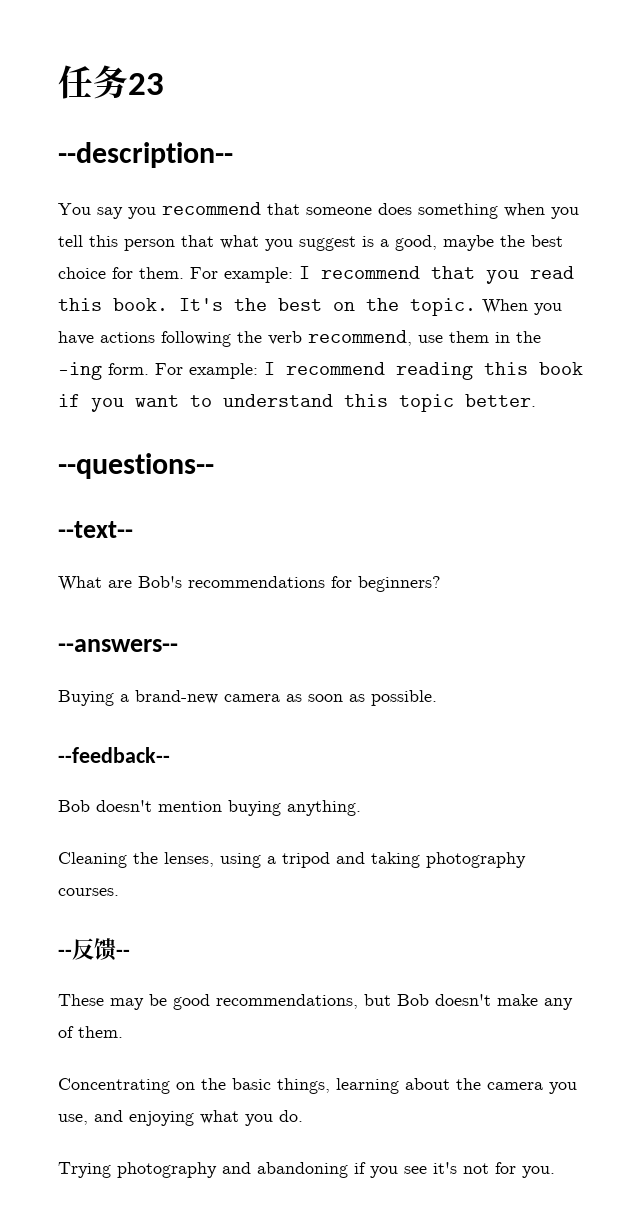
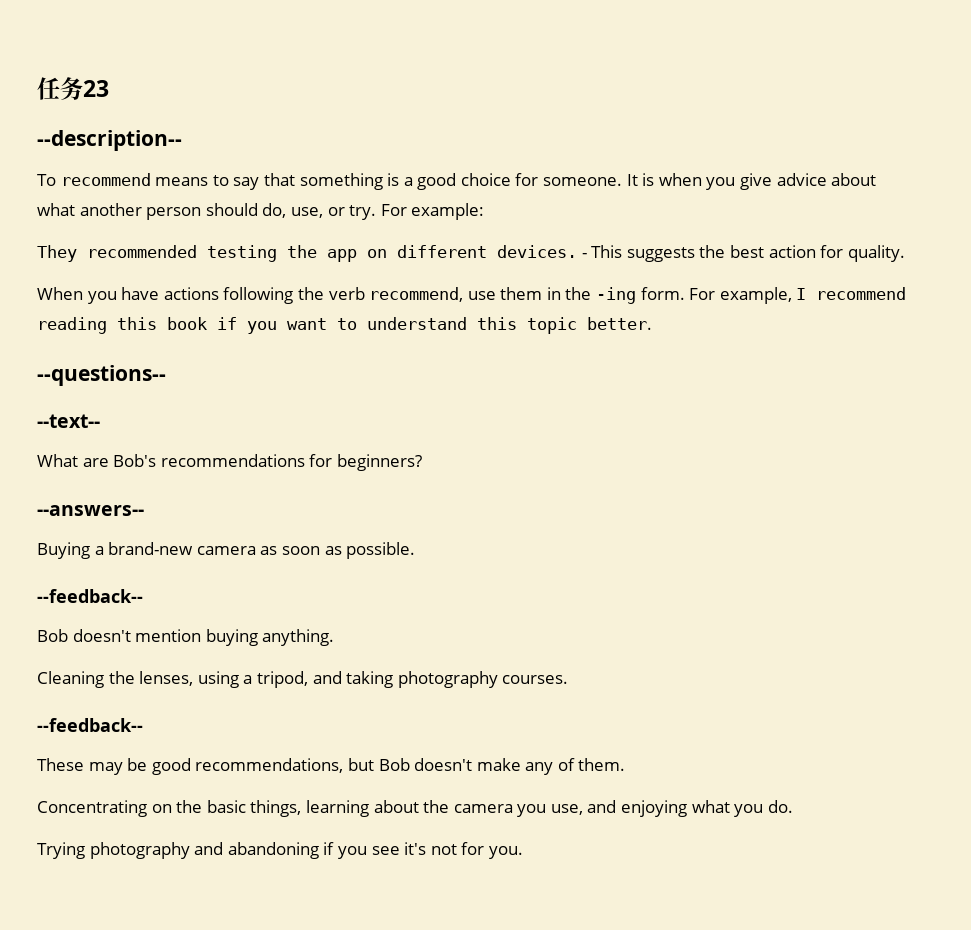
- You say you recommend that someone does something when you tell this person that what you suggest is a good, maybe the best choice for them. For example: I recommend that you read this book. It's the best on the topic. When you have actions following the verb recommend, use them in the -ing form.
+ To recommend means to say that something is a good choice for someone. It is when you give advice about what another person should do, use, or try. For example:
+ They recommended testing the app on different devices. - This suggests the best action for quality.
+ When you have actions following the verb recommend, use them in the -ing form.
- For example: I recommend reading this book if you want to understand this topic better.
+ For example, I recommend reading this book if you want to understand this topic better.
- Cleaning the lenses, using a tripod and taking photography courses.
- --反馈--
+ Cleaning the lenses, using a tripod, and taking photography courses.
+ --feedback--

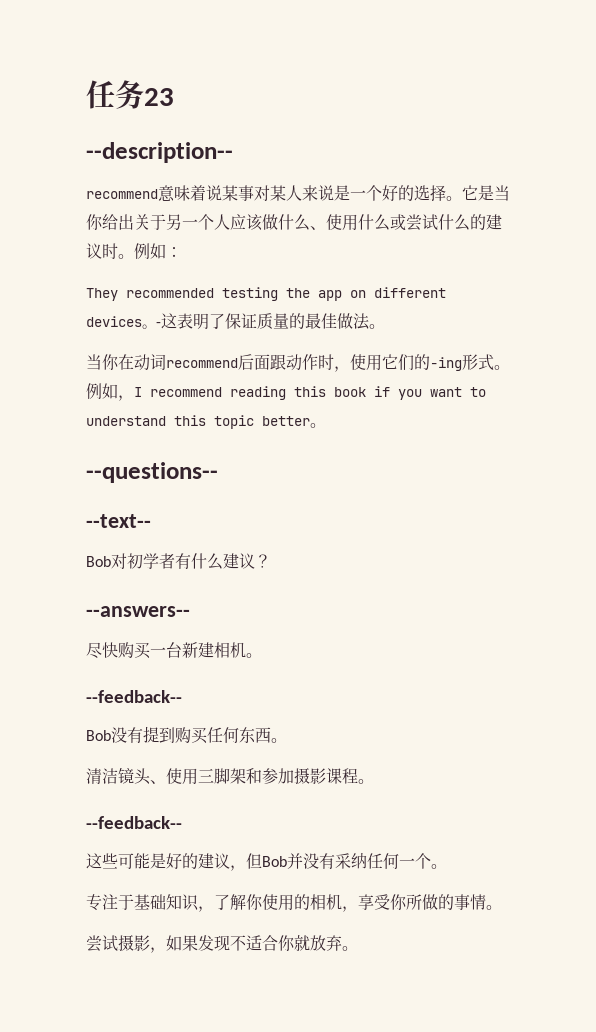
- To recommend means to say that something is a good choice for someone. It is when you give advice about what another person should do, use, or try. For example:
+ recommend意味着说某事对某人来说是一个好的选择。它是当你给出关于另一个人应该做什么、使用什么或尝试什么的建议时。例如：
- They recommended testing the app on different devices. - This suggests the best action for quality.
- When you have actions following the verb recommend, use them in the -ing form. For example, I recommend reading this book if you want to understand this topic better.
+ They recommended testing the app on different devices。-这表明了保证质量的最佳做法。
+ 当你在动词recommend后面跟动作时，使用它们的-ing形式。例如，I recommend reading this book if you want to understand this topic better。
- What are Bob's recommendations for beginners?
+ Bob对初学者有什么建议？
  --answers--
- Buying a brand-new camera as soon as possible.
+ 尽快购买一台新建相机。
  --feedback--
- Bob doesn't mention buying anything.
- Cleaning the lenses, using a tripod, and taking photography courses.
+ Bob没有提到购买任何东西。
+ 清洁镜头、使用三脚架和参加摄影课程。
  --feedback--
- These may be good recommendations, but Bob doesn't make any of them.
- Concentrating on the basic things, learning about the camera you use, and enjoying what you do.
- Trying photography and abandoning if you see it's not for you.
+ 这些可能是好的建议，但Bob并没有采纳任何一个。
+ 专注于基础知识，了解你使用的相机，享受你所做的事情。
+ 尝试摄影，如果发现不适合你就放弃。

